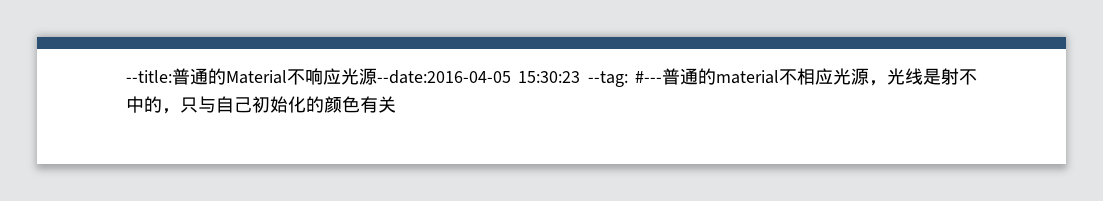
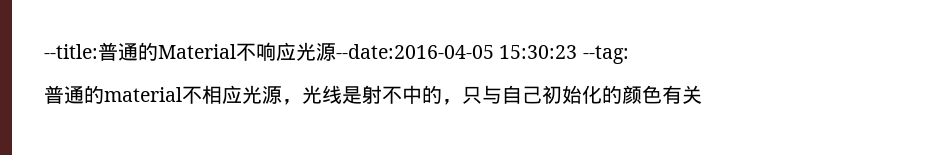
- --title:普通的Material不响应光源--date:2016-04-05 15:30:23 --tag: #---普通的material不相应光源，光线是射不中的，只与自己初始化的颜色有关
+ --title:普通的Material不响应光源--date:2016-04-05 15:30:23 --tag:
+ 普通的material不相应光源，光线是射不中的，只与自己初始化的颜色有关

